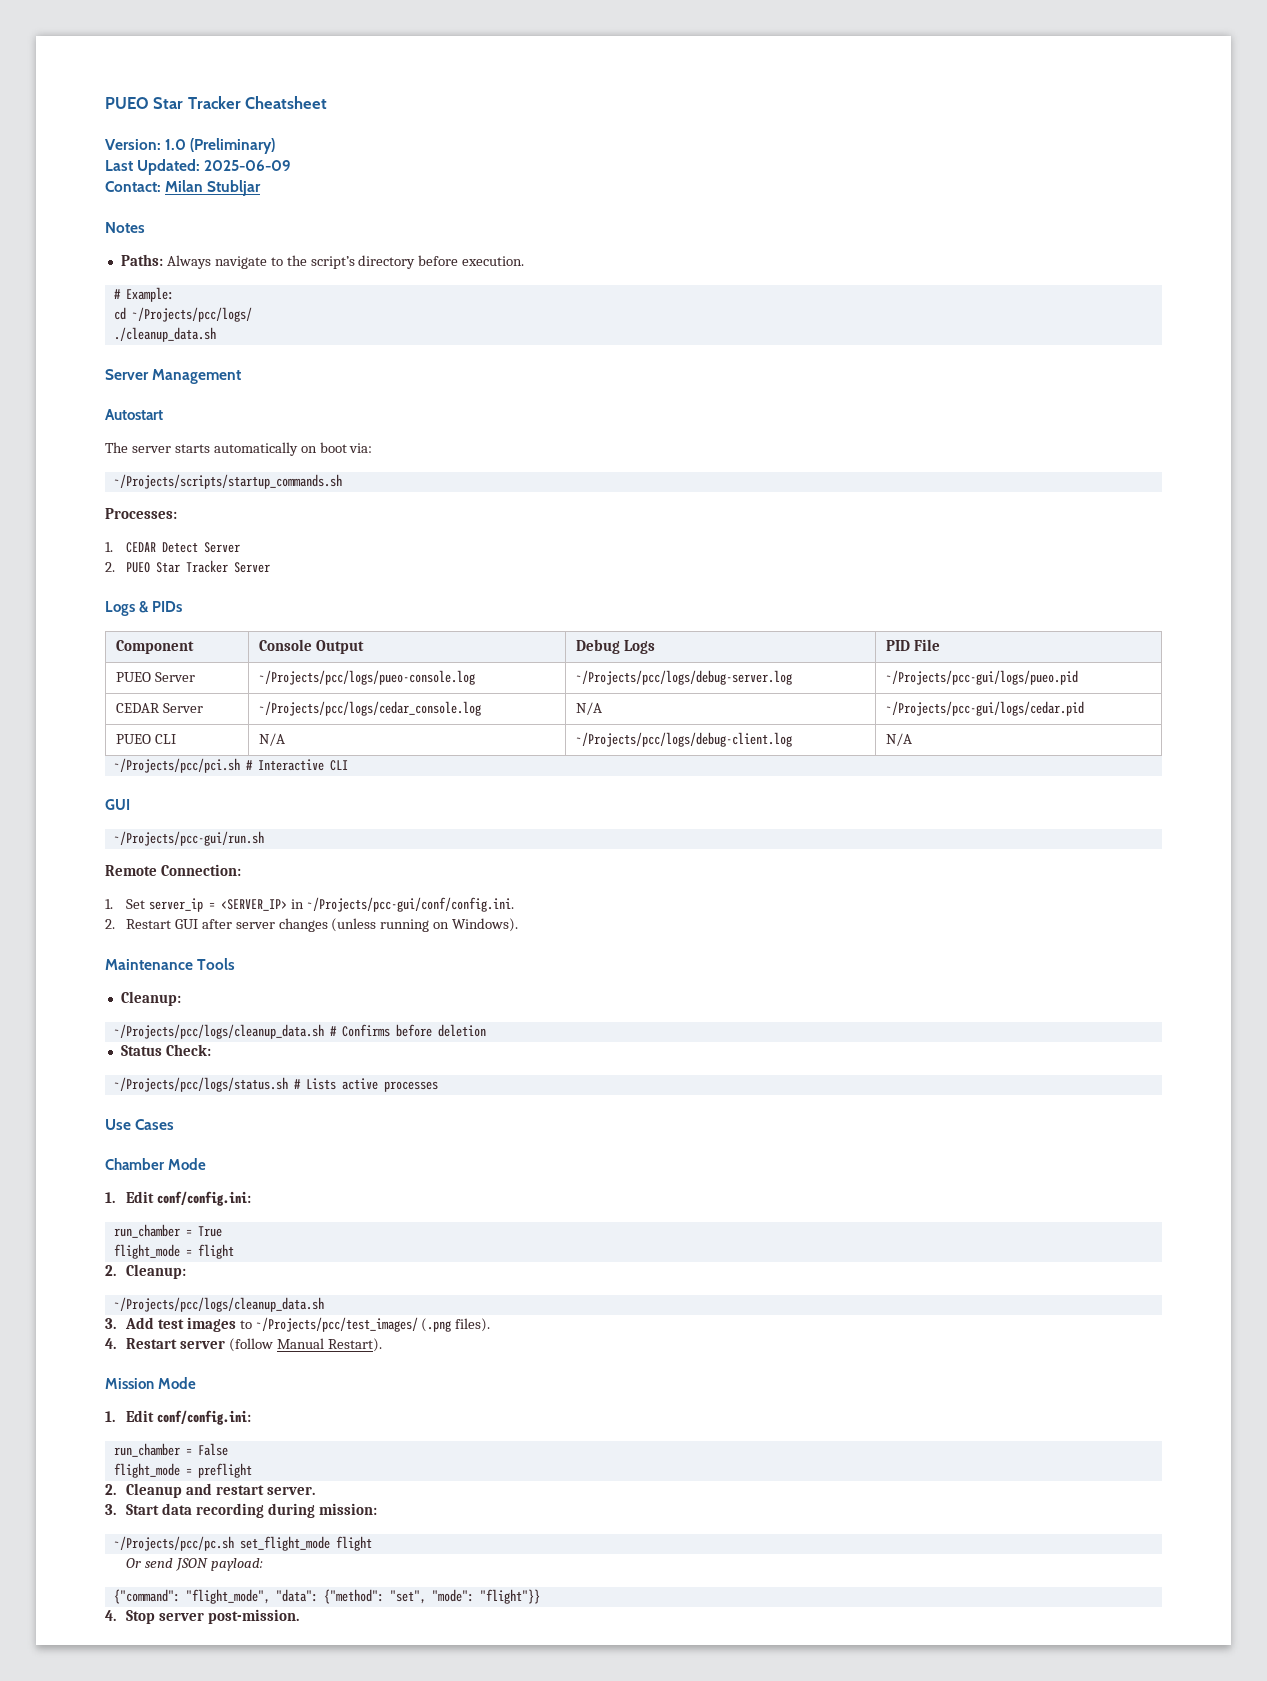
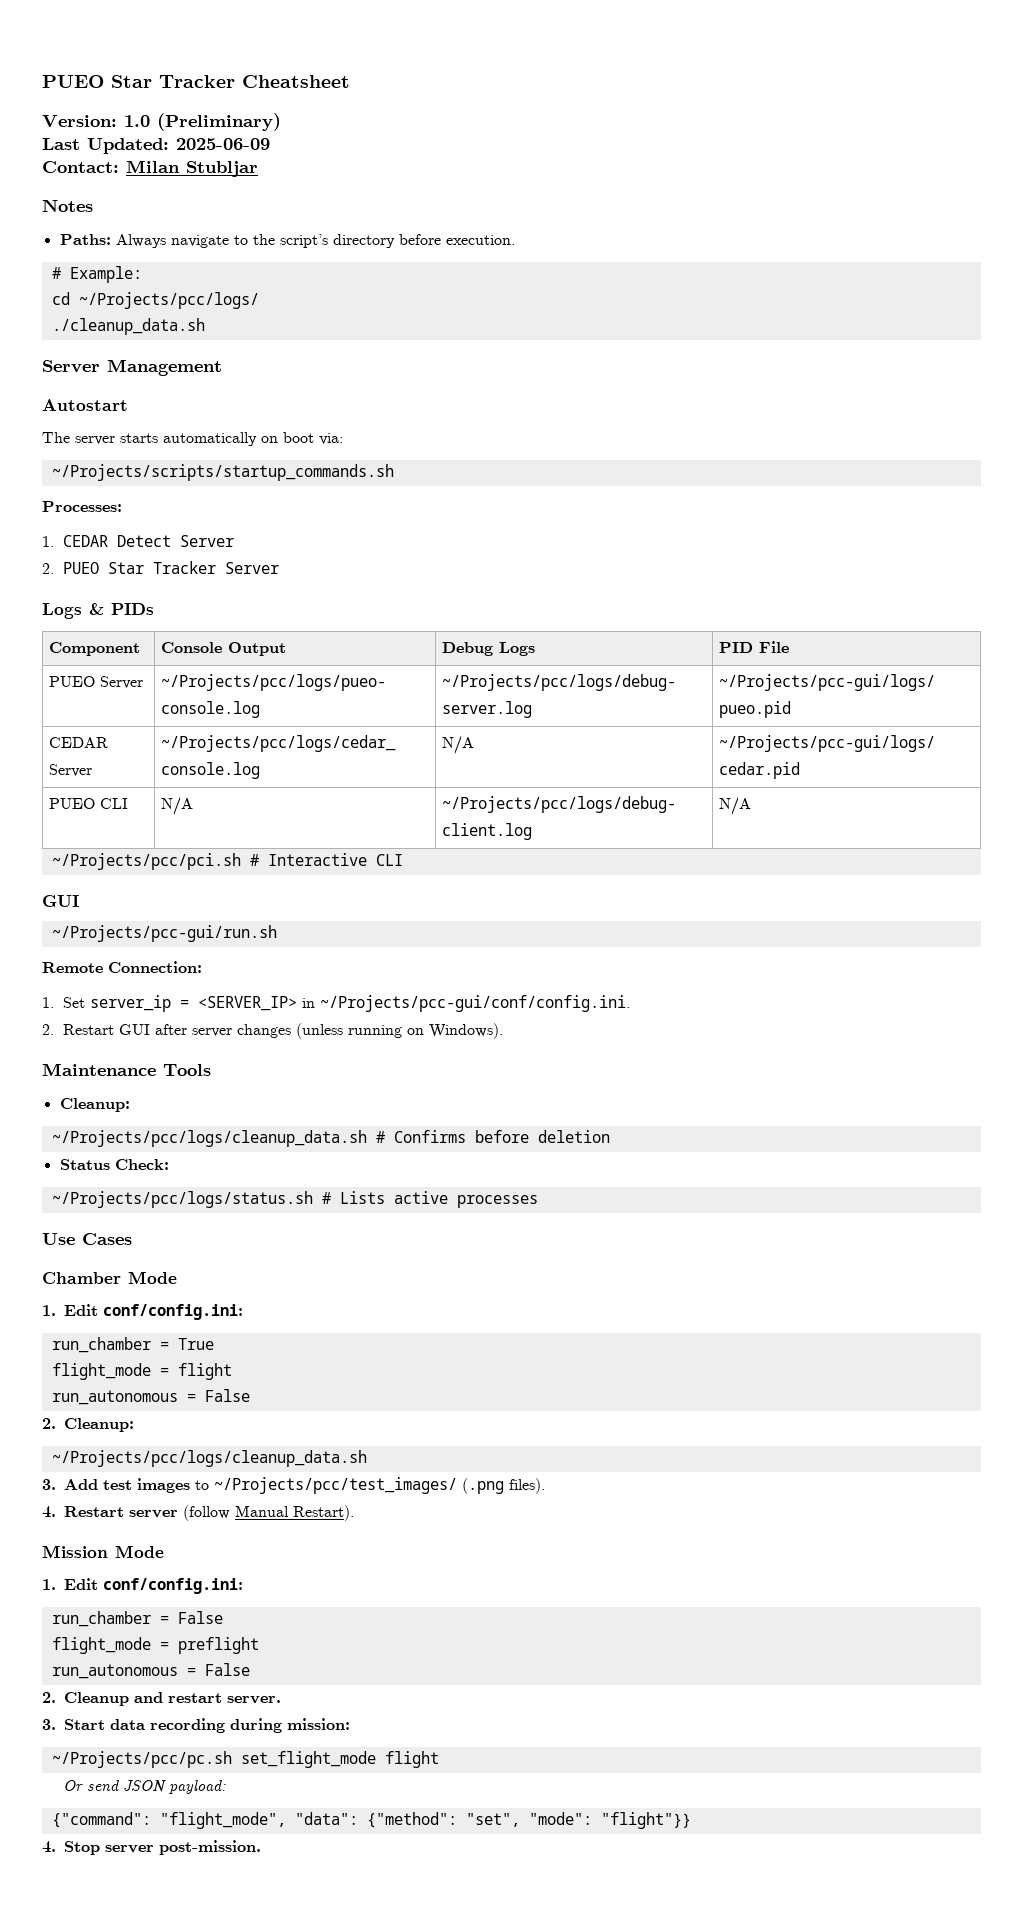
  flight_mode = flight
+ run_autonomous = False
  flight_mode = preflight
+ run_autonomous = False

